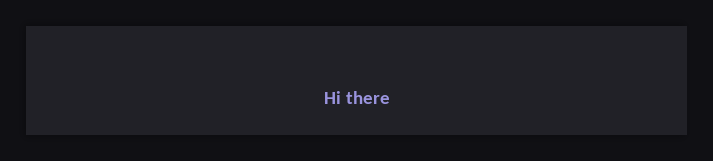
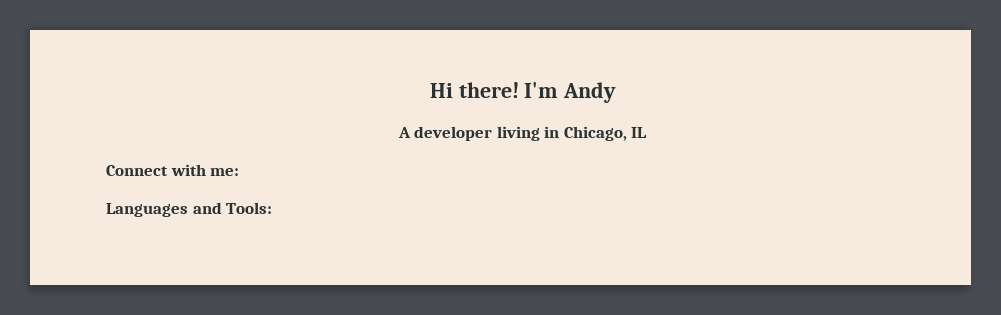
- Hi there
+ Hi there! I'm Andy
+ A developer living in Chicago, IL
+ Connect with me:
+ Languages and Tools:

